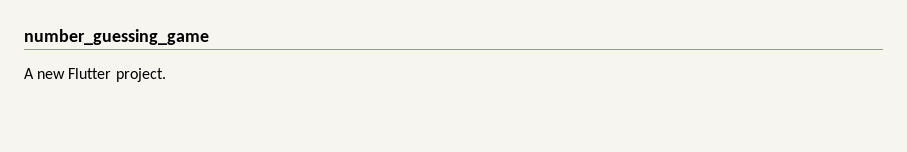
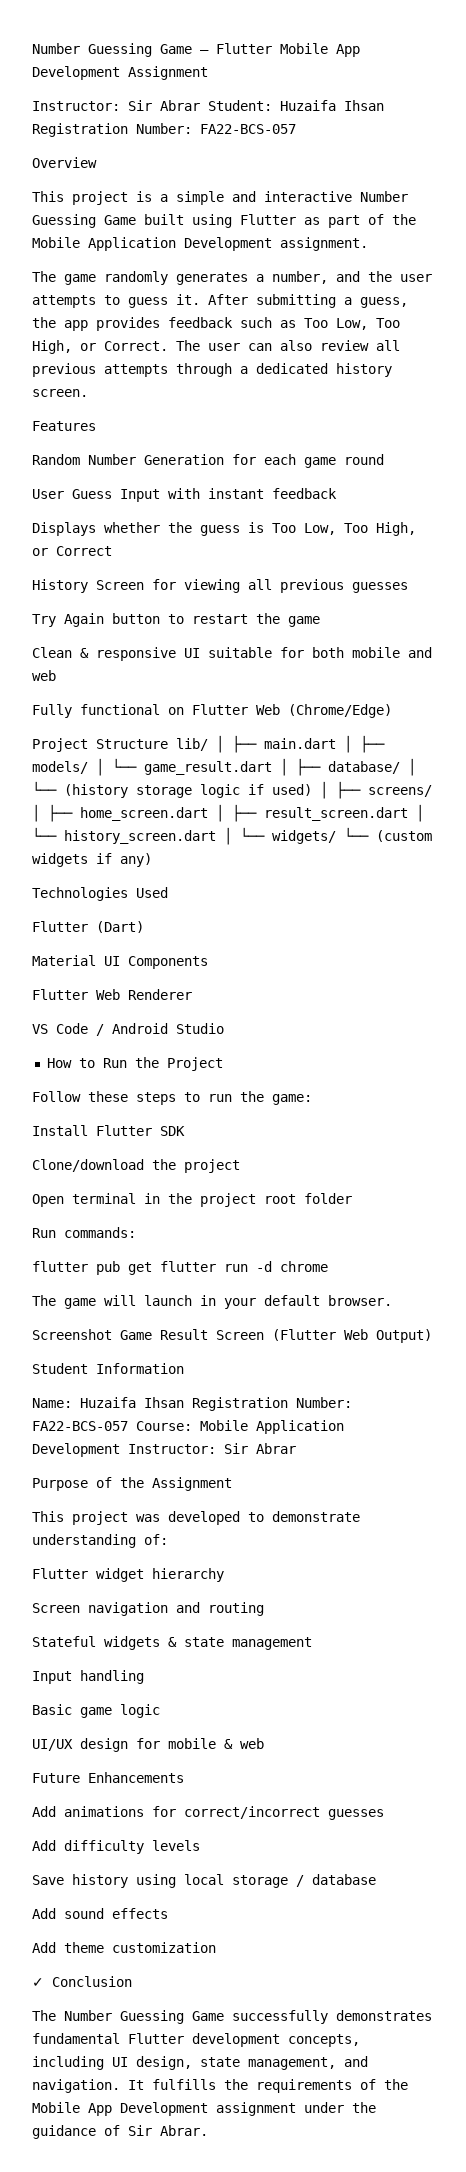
- number_guessing_game
- A new Flutter project.
+ Number Guessing Game – Flutter Mobile App Development Assignment
+ Instructor: Sir Abrar Student: Huzaifa Ihsan Registration Number: FA22-BCS-057
+ Overview
+ This project is a simple and interactive Number Guessing Game built using Flutter as part of the Mobile Application Development assignment.
+ The game randomly generates a number, and the user attempts to guess it. After submitting a guess, the app provides feedback such as Too Low, Too High, or Correct. The user can also review all previous attempts through a dedicated history screen.
+ Features
+ Random Number Generation for each game round
+ User Guess Input with instant feedback
+ Displays whether the guess is Too Low, Too High, or Correct
+ History Screen for viewing all previous guesses
+ Try Again button to restart the game
+ Clean & responsive UI suitable for both mobile and web
+ Fully functional on Flutter Web (Chrome/Edge)
+ Project Structure lib/ │ ├── main.dart │ ├── models/ │ └── game_result.dart │ ├── database/ │ └── (history storage logic if used) │ ├── screens/ │ ├── home_screen.dart │ ├── result_screen.dart │ └── history_screen.dart │ └── widgets/ └── (custom widgets if any)
+ Technologies Used
+ Flutter (Dart)
+ Material UI Components
+ Flutter Web Renderer
+ VS Code / Android Studio
+ How to Run the Project
+ Follow these steps to run the game:
+ Install Flutter SDK
+ Clone/download the project
+ Open terminal in the project root folder
+ Run commands:
+ flutter pub get flutter run -d chrome
+ The game will launch in your default browser.
+ Screenshot Game Result Screen (Flutter Web Output)
+ Student Information
+ Name: Huzaifa Ihsan Registration Number: FA22-BCS-057 Course: Mobile Application Development Instructor: Sir Abrar
+ Purpose of the Assignment
+ This project was developed to demonstrate understanding of:
+ Flutter widget hierarchy
+ Screen navigation and routing
+ Stateful widgets & state management
+ Input handling
+ Basic game logic
+ UI/UX design for mobile & web
+ Future Enhancements
+ Add animations for correct/incorrect guesses
+ Add difficulty levels
+ Save history using local storage / database
+ Add sound effects
+ Add theme customization
+ ✓ Conclusion
+ The Number Guessing Game successfully demonstrates fundamental Flutter development concepts, including UI design, state management, and navigation. It fulfills the requirements of the Mobile App Development assignment under the guidance of Sir Abrar.

